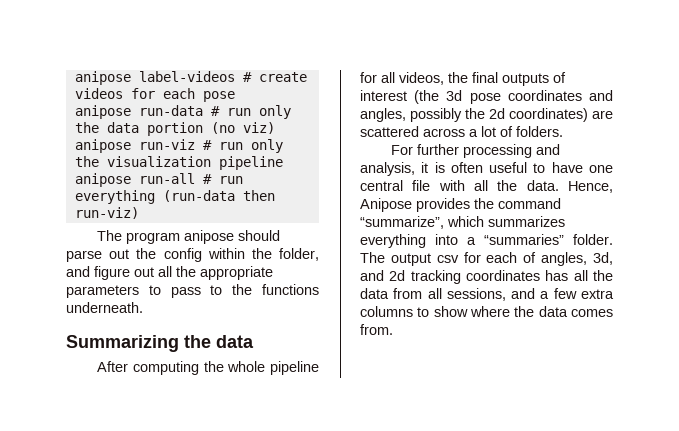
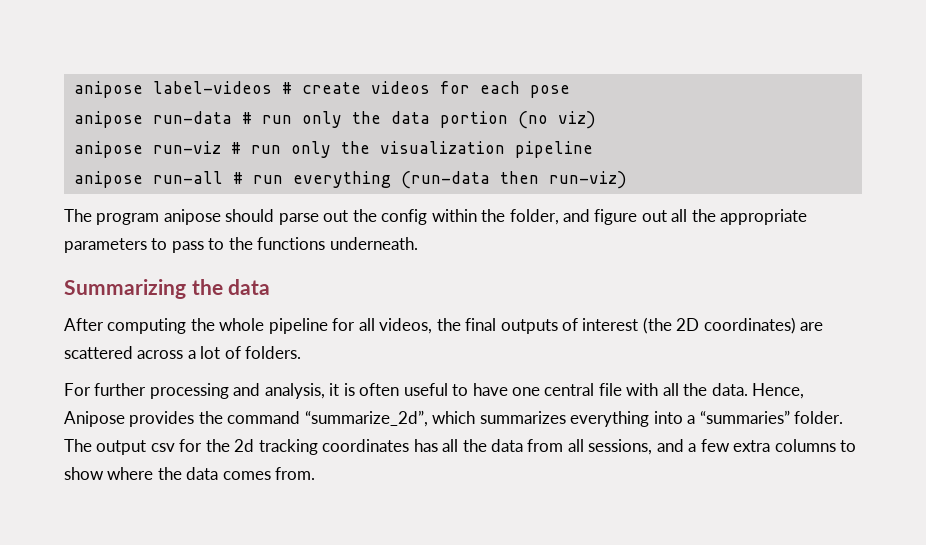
- After computing the whole pipeline for all videos, the final outputs of interest (the 3d pose coordinates and angles, possibly the 2d coordinates) are scattered across a lot of folders.
+ After computing the whole pipeline for all videos, the final outputs of interest (the 2D coordinates) are scattered across a lot of folders.
- Hence, Anipose provides the command “summarize”, which summarizes everything into a “summaries” folder.
+ Hence, Anipose provides the command “summarize_2d”, which summarizes everything into a “summaries” folder.
- The output csv for each of angles, 3d, and 2d tracking coordinates has all the data from all sessions, and a few extra columns to show where the data comes from.
+ The output csv for the 2d tracking coordinates has all the data from all sessions, and a few extra columns to show where the data comes from.

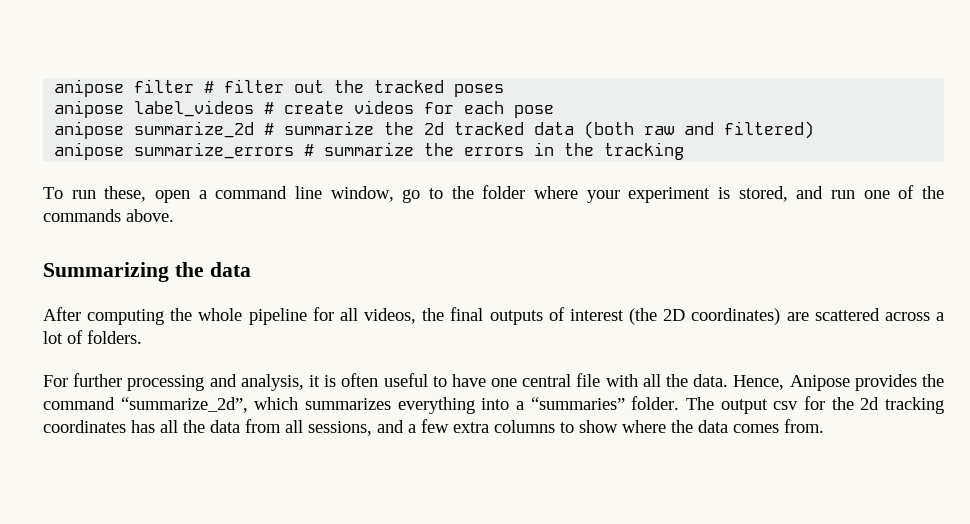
- anipose label-videos # create videos for each pose
+ anipose filter # filter out the tracked poses
+ anipose label_videos # create videos for each pose
- anipose run-data # run only the data portion (no viz)
- anipose run-viz # run only the visualization pipeline
- anipose run-all # run everything (run-data then run-viz)
- The program anipose should parse out the config within the folder, and figure out all the appropriate parameters to pass to the functions underneath.
+ anipose summarize_2d # summarize the 2d tracked data (both raw and filtered)
+ anipose summarize_errors # summarize the errors in the tracking
+ To run these, open a command line window, go to the folder where your experiment is stored, and run one of the commands above.

